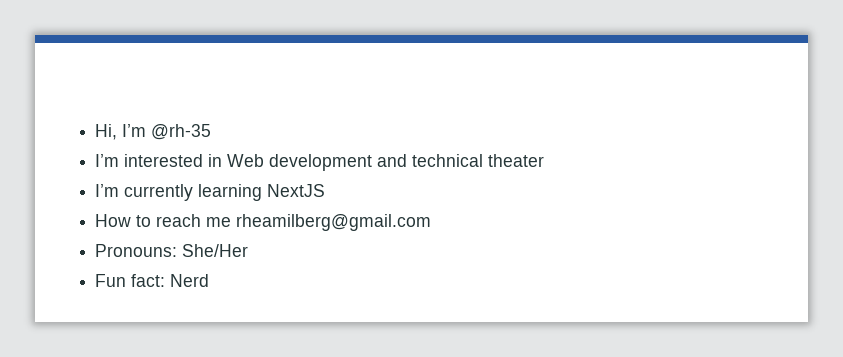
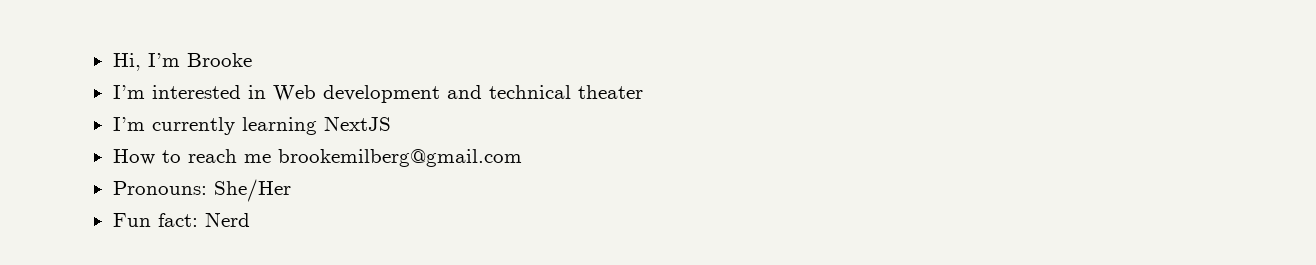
- Hi, I’m @rh-35
+ Hi, I’m Brooke
- How to reach me rheamilberg@gmail.com
+ How to reach me brookemilberg@gmail.com

